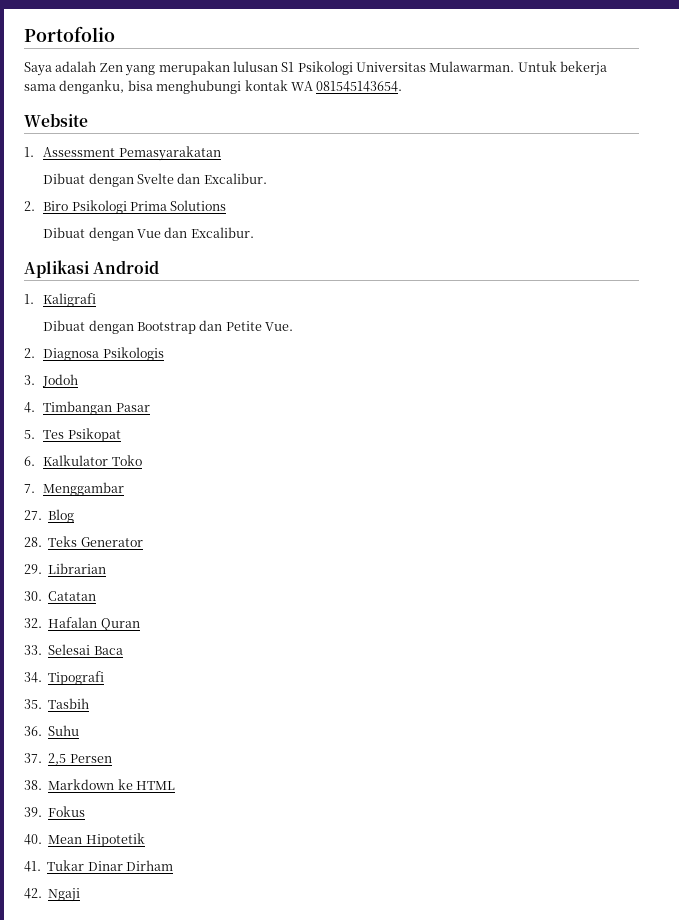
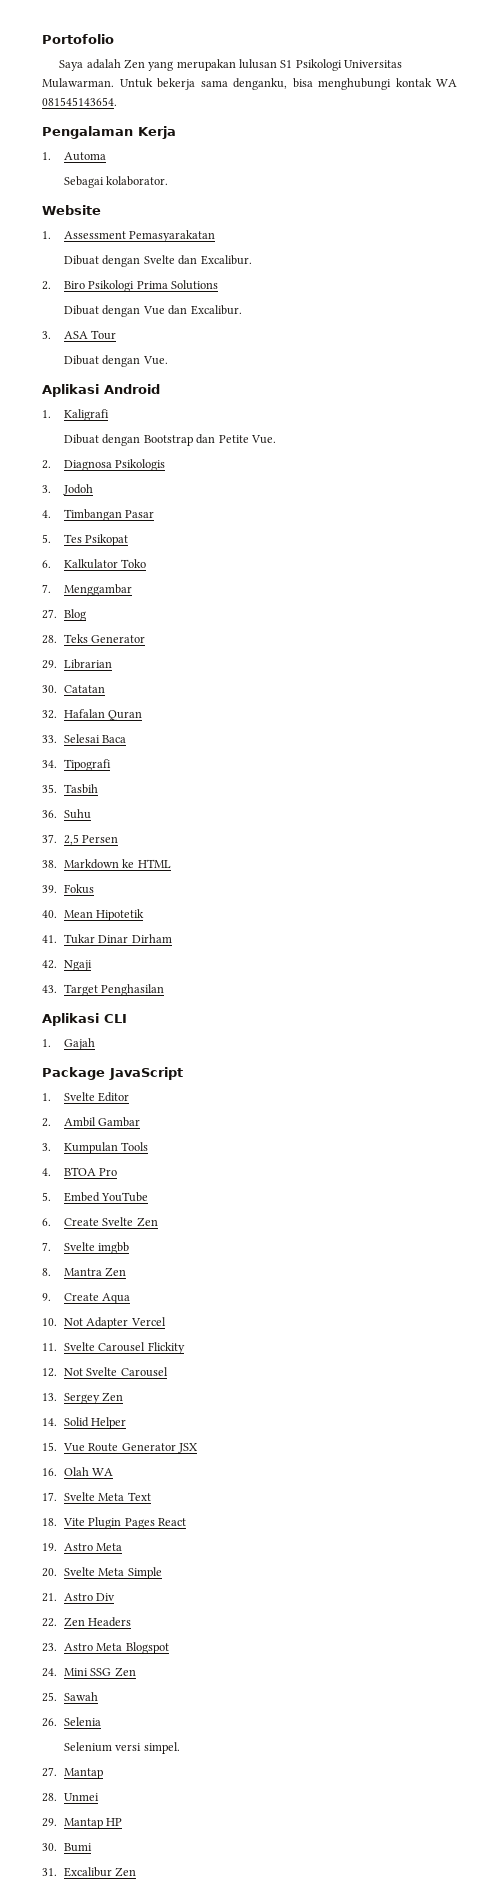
+ Pengalaman Kerja
+ 1. Automa
+ Sebagai kolaborator.
+ 3. ASA Tour
+ Dibuat dengan Vue.
+ 43. Target Penghasilan
+ Aplikasi CLI
+ 1. Gajah
+ Package JavaScript
+ 1. Svelte Editor
+ 2. Ambil Gambar
+ 3. Kumpulan Tools
+ 4. BTOA Pro
+ 5. Embed YouTube
+ 6. Create Svelte Zen
+ 7. Svelte imgbb
+ 8. Mantra Zen
+ 9. Create Aqua
+ 10. Not Adapter Vercel
+ 11. Svelte Carousel Flickity
+ 12. Not Svelte Carousel
+ 13. Sergey Zen
+ 14. Solid Helper
+ 15. Vue Route Generator JSX
+ 16. Olah WA
+ 17. Svelte Meta Text
+ 18. Vite Plugin Pages React
+ 19. Astro Meta
+ 20. Svelte Meta Simple
+ 21. Astro Div
+ 22. Zen Headers
+ 23. Astro Meta Blogspot
+ 24. Mini SSG Zen
+ 25. Sawah
+ 26. Selenia
+ Selenium versi simpel.
+ 27. Mantap
+ 28. Unmei
+ 29. Mantap HP
+ 30. Bumi
+ 31. Excalibur Zen

